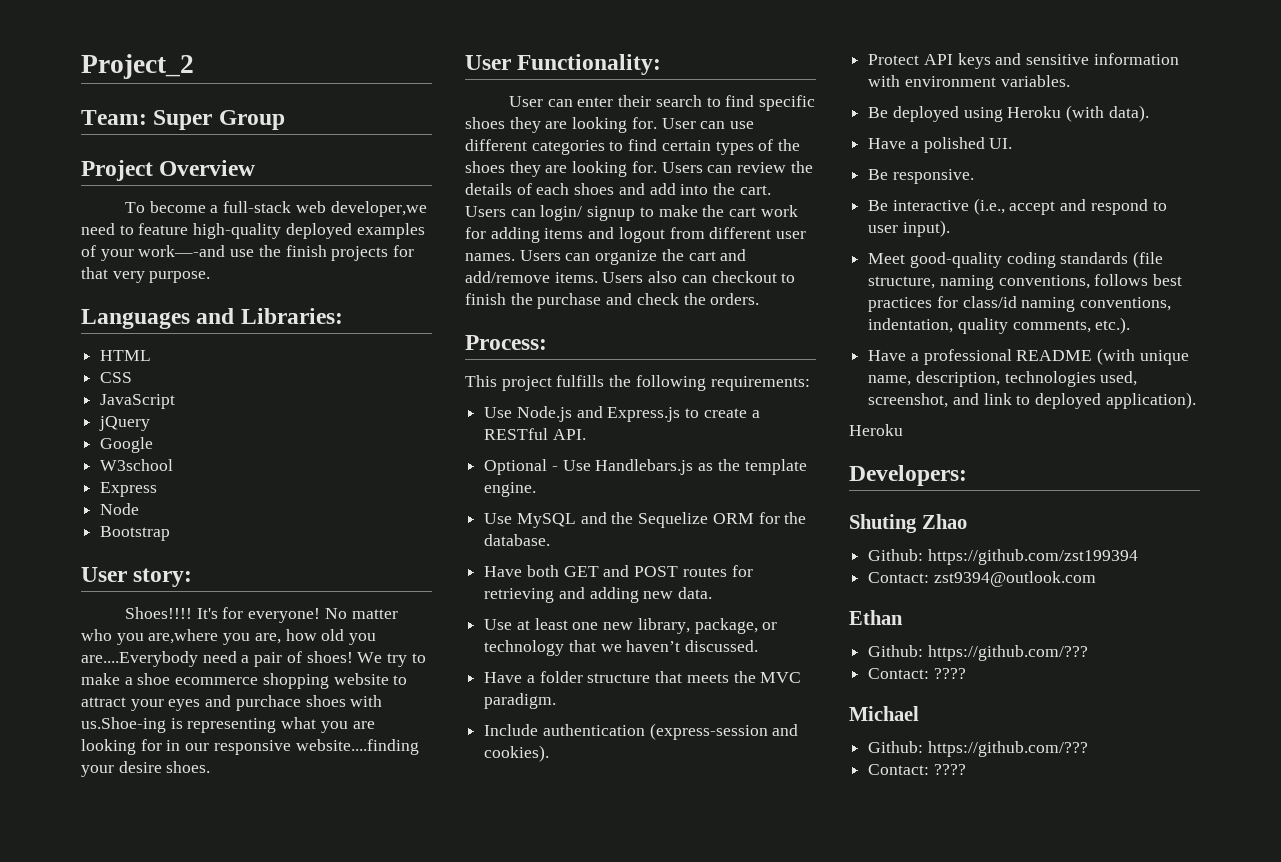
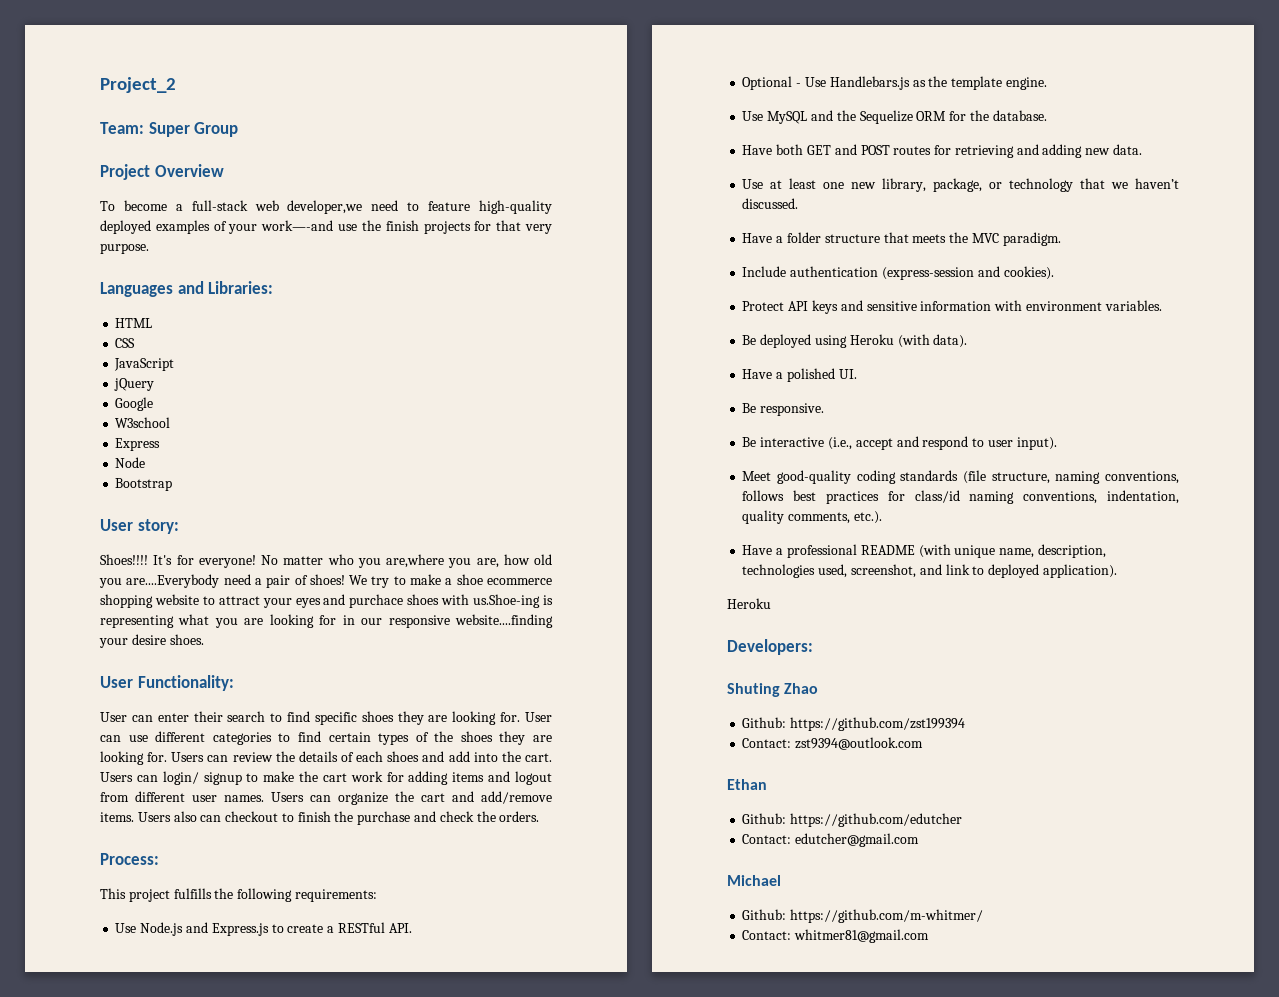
  Ethan
- Github: https://github.com/???
- Contact: ????
+ Github: https://github.com/edutcher
+ Contact: edutcher@gmail.com
  Michael
- Github: https://github.com/???
- Contact: ????
+ Github: https://github.com/m-whitmer/
+ Contact: whitmer81@gmail.com

